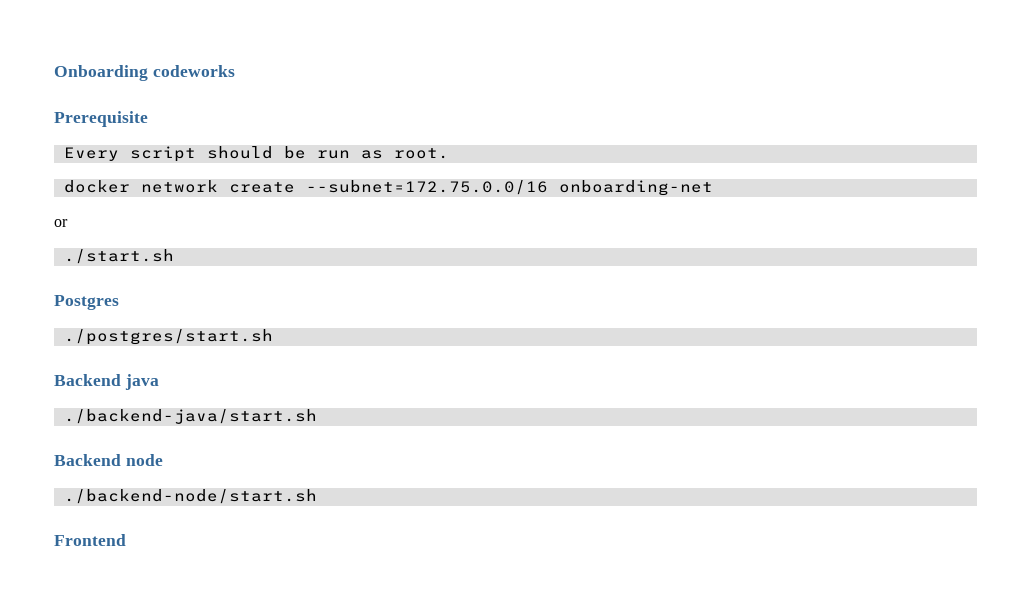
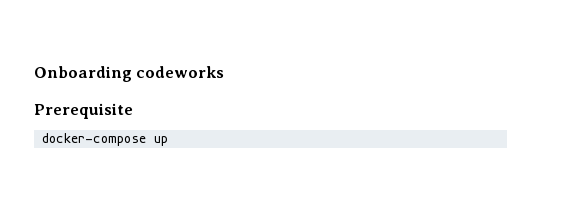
- Every script should be run as root.
- docker network create --subnet=172.75.0.0/16 onboarding-net
- or
- ./start.sh
- Postgres
- ./postgres/start.sh
- Backend java
- ./backend-java/start.sh
- Backend node
- ./backend-node/start.sh
- Frontend
+ docker-compose up

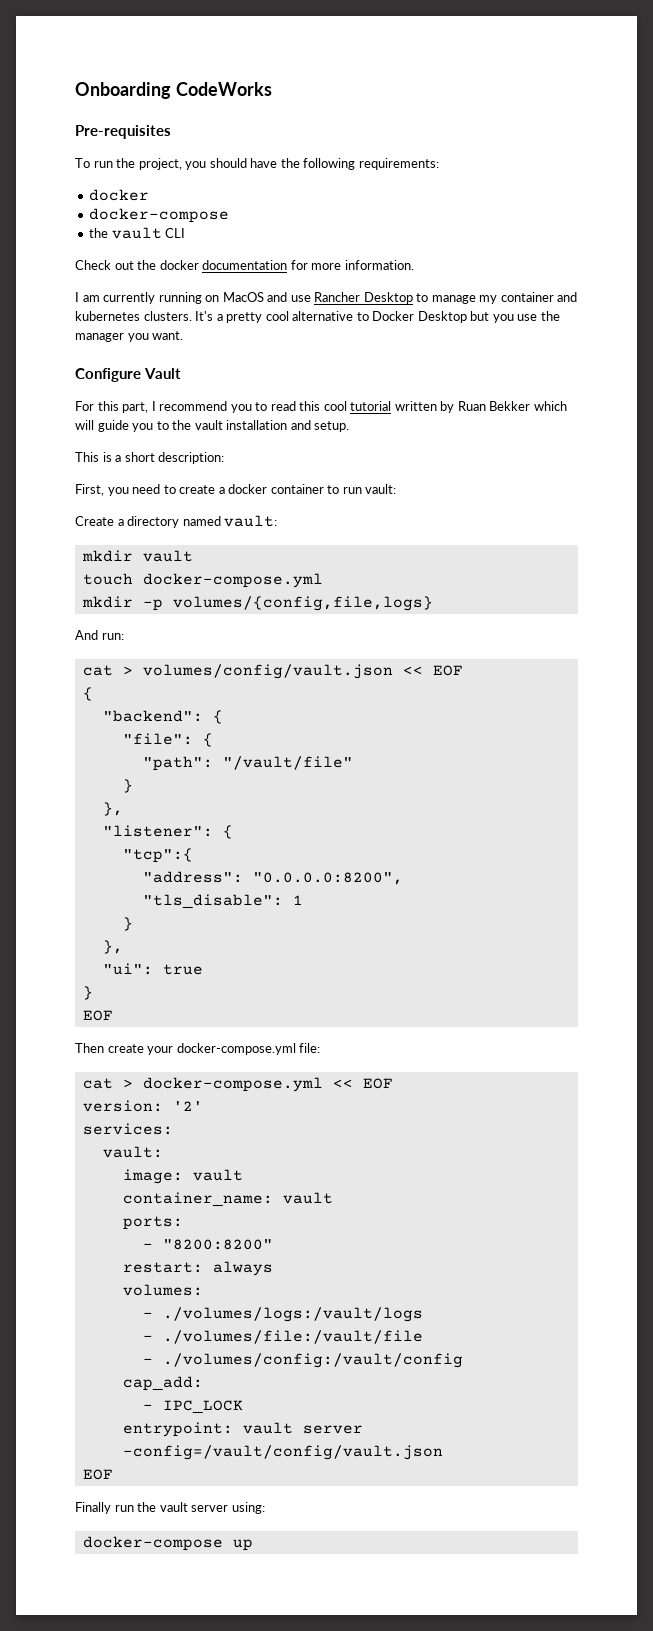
- Onboarding codeworks
- Prerequisite
+ Onboarding CodeWorks
+ Pre-requisites
+ To run the project, you should have the following requirements:
+ docker
+ docker-compose
+ the vault CLI
+ Check out the docker documentation for more information.
+ I am currently running on MacOS and use Rancher Desktop to manage my container and kubernetes clusters. It's a pretty cool alternative to Docker Desktop but you use the manager you want.
+ Configure Vault
+ For this part, I recommend you to read this cool tutorial written by Ruan Bekker which will guide you to the vault installation and setup.
+ This is a short description:
+ First, you need to create a docker container to run vault:
+ Create a directory named vault:
+ mkdir vault
+ touch docker-compose.yml
+ mkdir -p volumes/{config,file,logs}
+ And run:
+ cat > volumes/config/vault.json << EOF
+ {
+ "backend": {
+ "file": {
+ "path": "/vault/file"
+ }
+ },
+ "listener": {
+ "tcp":{
+ "address": "0.0.0.0:8200",
+ "tls_disable": 1
+ }
+ },
+ "ui": true
+ }
+ EOF
+ Then create your docker-compose.yml file:
+ cat > docker-compose.yml << EOF
+ version: '2'
+ services:
+ vault:
+ image: vault
+ container_name: vault
+ ports:
+ - "8200:8200"
+ restart: always
+ volumes:
+ - ./volumes/logs:/vault/logs
+ - ./volumes/file:/vault/file
+ - ./volumes/config:/vault/config
+ cap_add:
+ - IPC_LOCK
+ entrypoint: vault server -config=/vault/config/vault.json
+ EOF
+ Finally run the vault server using:

